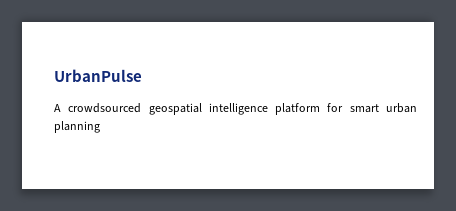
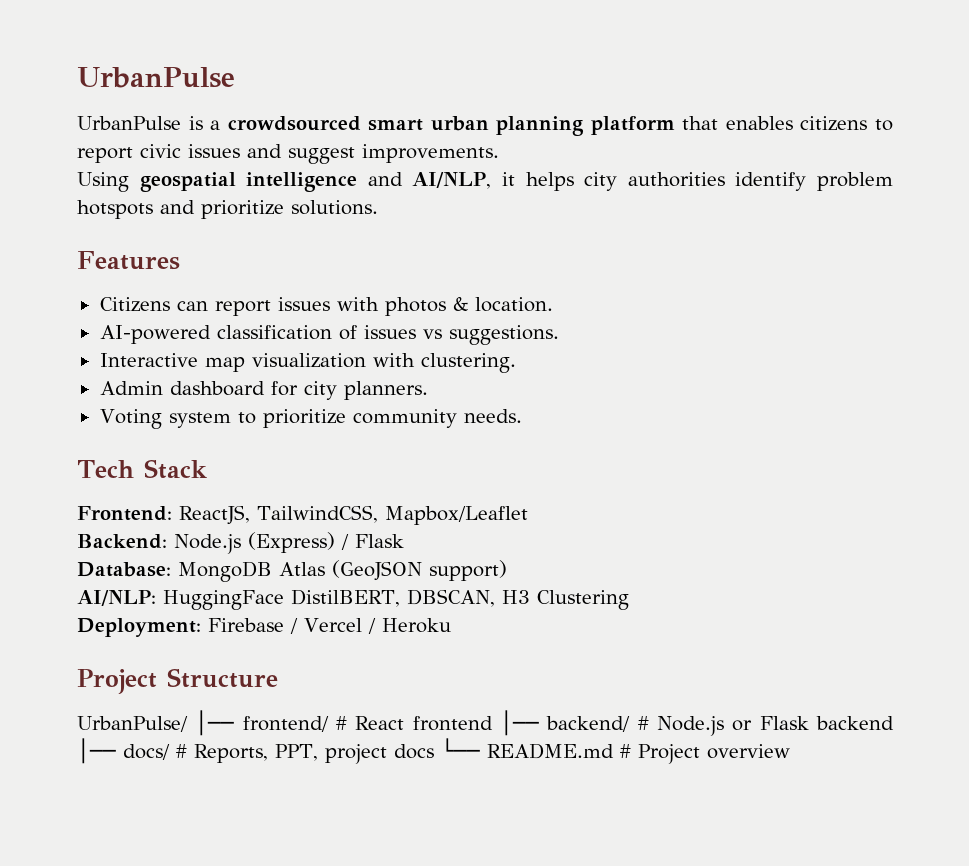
- A crowdsourced geospatial intelligence platform for smart urban planning
+ UrbanPulse is a crowdsourced smart urban planning platform that enables citizens to report civic issues and suggest improvements.
+ Using geospatial intelligence and AI/NLP, it helps city authorities identify problem hotspots and prioritize solutions.
+ Features
+ Citizens can report issues with photos & location.
+ AI-powered classification of issues vs suggestions.
+ Interactive map visualization with clustering.
+ Admin dashboard for city planners.
+ Voting system to prioritize community needs.
+ Tech Stack
+ Frontend: ReactJS, TailwindCSS, Mapbox/Leaflet
+ Backend: Node.js (Express) / Flask
+ Database: MongoDB Atlas (GeoJSON support)
+ AI/NLP: HuggingFace DistilBERT, DBSCAN, H3 Clustering
+ Deployment: Firebase / Vercel / Heroku
+ Project Structure
+ UrbanPulse/ │── frontend/ # React frontend │── backend/ # Node.js or Flask backend │── docs/ # Reports, PPT, project docs └── README.md # Project overview

